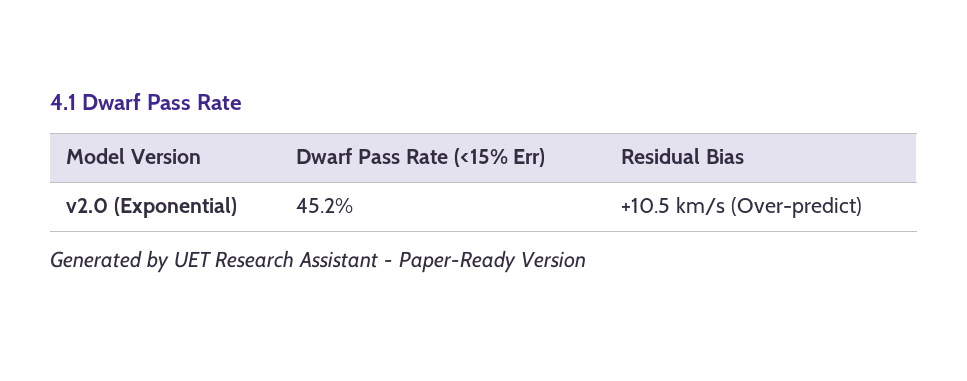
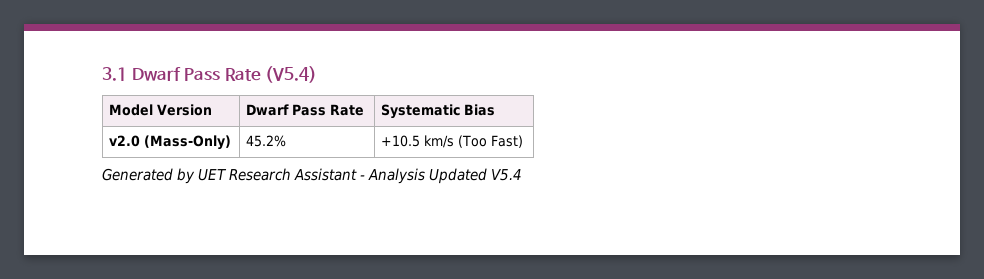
- 4.1 Dwarf Pass Rate
+ 3.1 Dwarf Pass Rate (V5.4)
- Model Version | Dwarf Pass Rate (<15% Err) | Residual Bias
+ Model Version | Dwarf Pass Rate | Systematic Bias
- v2.0 (Exponential) | 45.2% | +10.5 km/s (Over-predict)
+ v2.0 (Mass-Only) | 45.2% | +10.5 km/s (Too Fast)
- Generated by UET Research Assistant - Paper-Ready Version
+ Generated by UET Research Assistant - Analysis Updated V5.4

